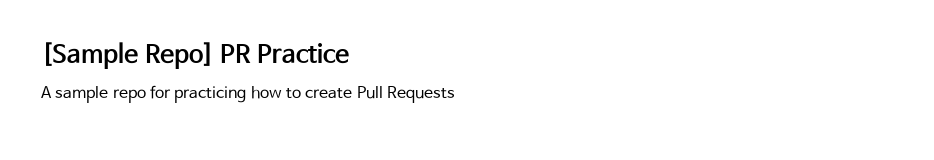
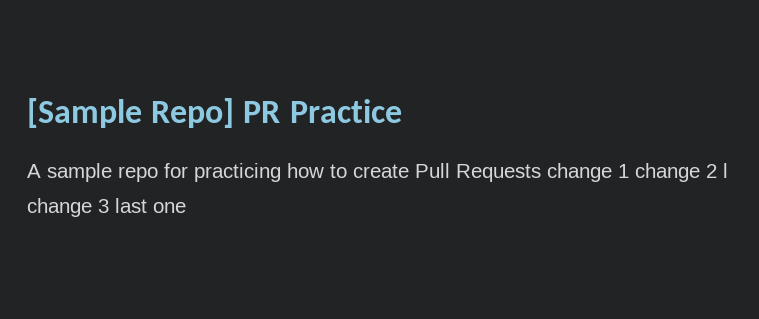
- A sample repo for practicing how to create Pull Requests
+ A sample repo for practicing how to create Pull Requests change 1 change 2 l change 3 last one

